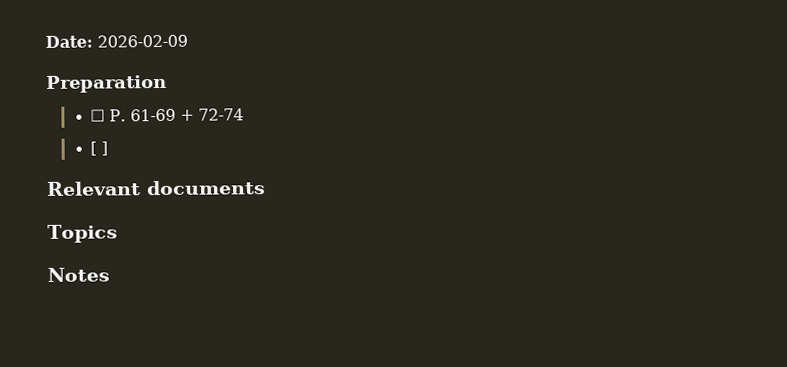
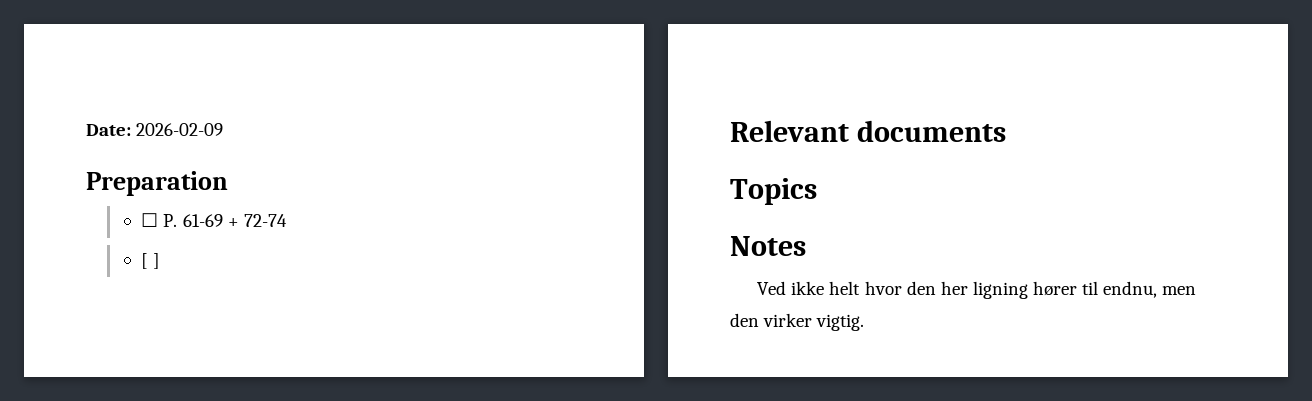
+ Ved ikke helt hvor den her ligning hører til endnu, men den virker vigtig.

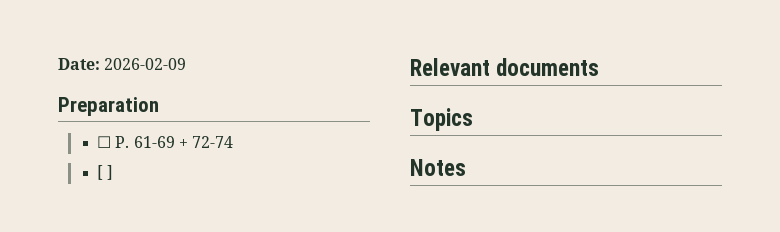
- Ved ikke helt hvor den her ligning hører til endnu, men den virker vigtig.

